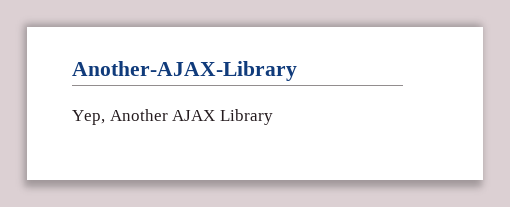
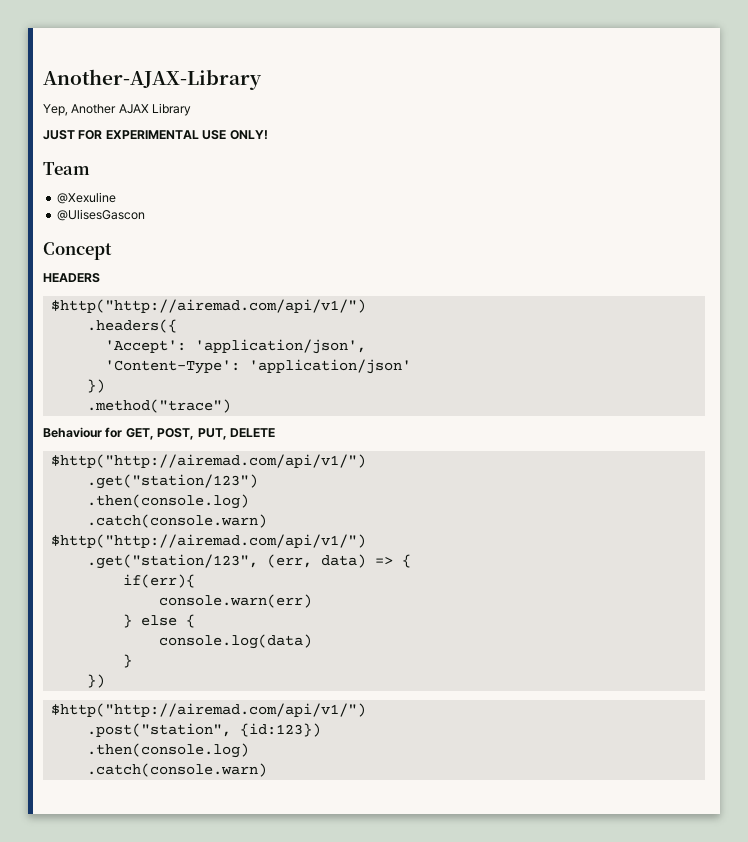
+ JUST FOR EXPERIMENTAL USE ONLY!
+ Team
+ @Xexuline
+ @UlisesGascon
+ Concept
+ HEADERS
+ $http("http://airemad.com/api/v1/")
+ .headers({
+ 'Accept': 'application/json',
+ 'Content-Type': 'application/json'
+ })
+ .method("trace")
+ Behaviour for GET, POST, PUT, DELETE
+ $http("http://airemad.com/api/v1/")
+ .get("station/123")
+ .then(console.log)
+ .catch(console.warn)
+ $http("http://airemad.com/api/v1/")
+ .get("station/123", (err, data) => {
+ if(err){
+ console.warn(err)
+ } else {
+ console.log(data)
+ }
+ })
+ $http("http://airemad.com/api/v1/")
+ .post("station", {id:123})
+ .then(console.log)
+ .catch(console.warn)

